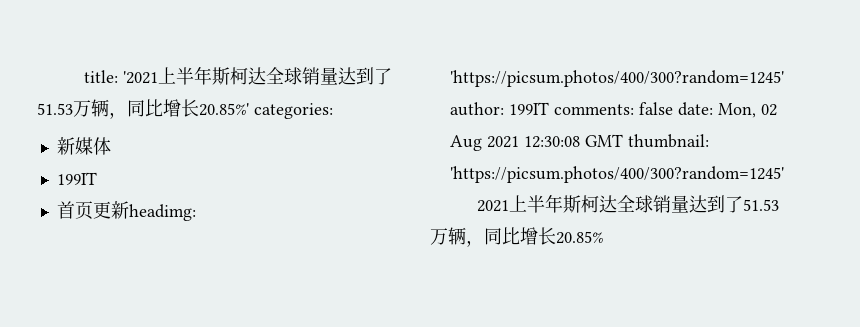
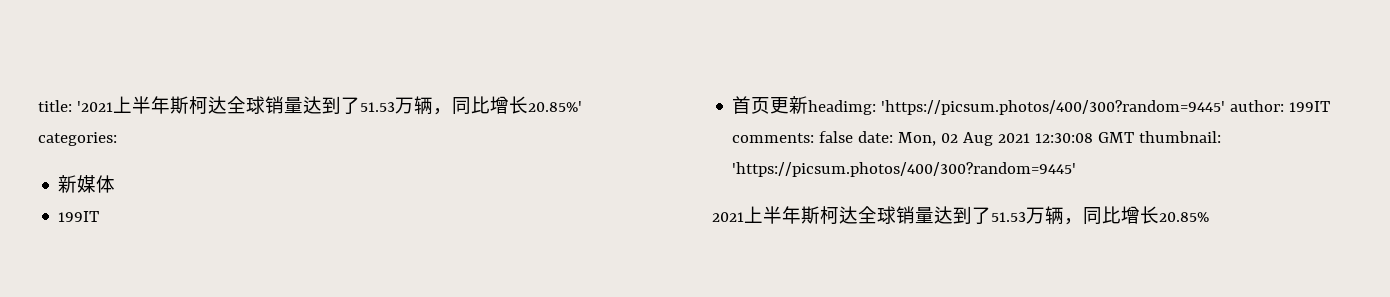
- 首页更新headimg: 'https://picsum.photos/400/300?random=1245' author: 199IT comments: false date: Mon, 02 Aug 2021 12:30:08 GMT thumbnail: 'https://picsum.photos/400/300?random=1245'
+ 首页更新headimg: 'https://picsum.photos/400/300?random=9445' author: 199IT comments: false date: Mon, 02 Aug 2021 12:30:08 GMT thumbnail: 'https://picsum.photos/400/300?random=9445'

